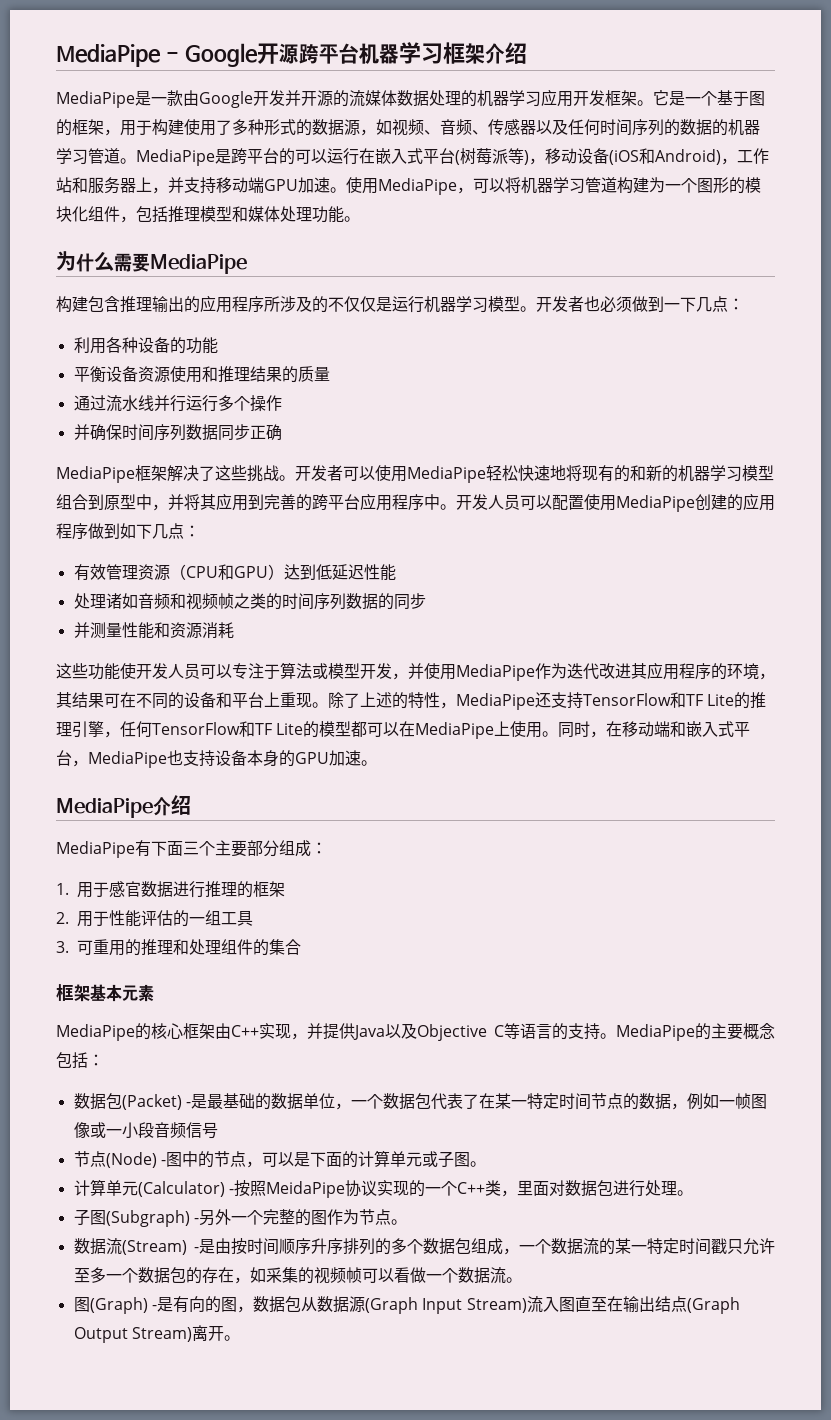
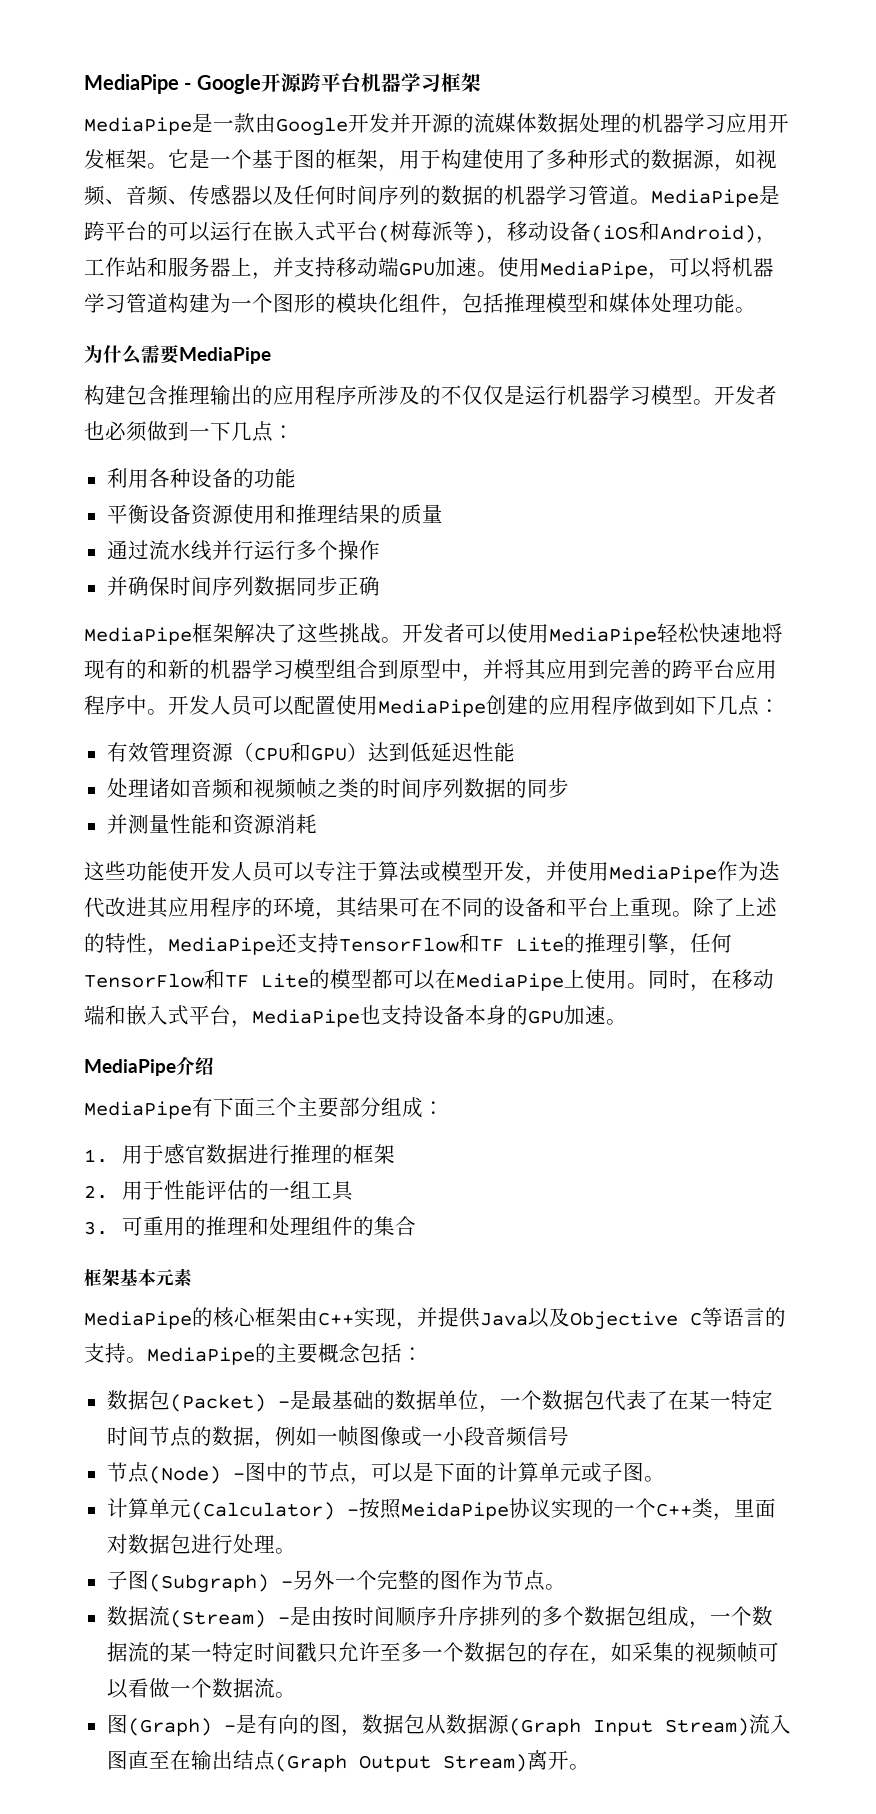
- MediaPipe - Google开源跨平台机器学习框架介绍
+ MediaPipe - Google开源跨平台机器学习框架

